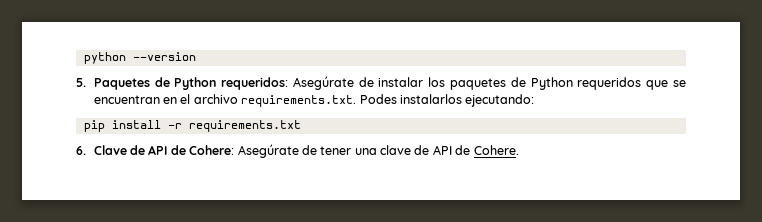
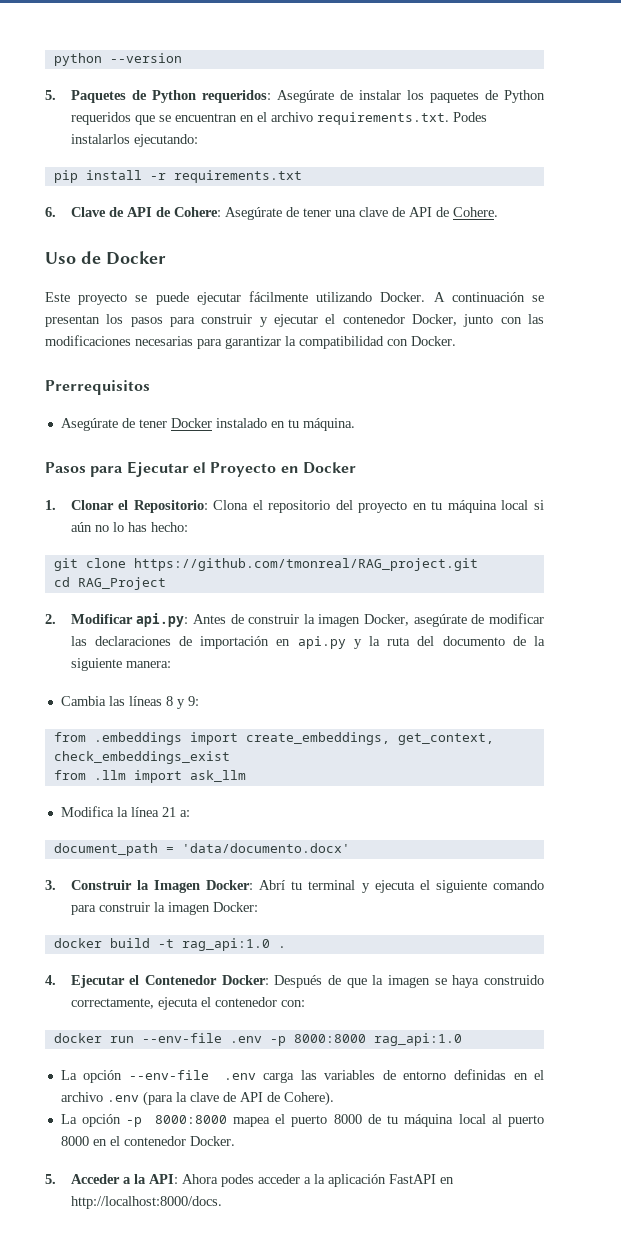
+ Uso de Docker
+ Este proyecto se puede ejecutar fácilmente utilizando Docker. A continuación se presentan los pasos para construir y ejecutar el contenedor Docker, junto con las modificaciones necesarias para garantizar la compatibilidad con Docker.
+ Prerrequisitos
+ Asegúrate de tener Docker instalado en tu máquina.
+ Pasos para Ejecutar el Proyecto en Docker
+ 1. Clonar el Repositorio: Clona el repositorio del proyecto en tu máquina local si aún no lo has hecho:
+ git clone https://github.com/tmonreal/RAG_project.git
+ cd RAG_Project
+ 2. Modificar api.py: Antes de construir la imagen Docker, asegúrate de modificar las declaraciones de importación en api.py y la ruta del documento de la siguiente manera:
+ Cambia las líneas 8 y 9:
+ from .embeddings import create_embeddings, get_context, check_embeddings_exist
+ from .llm import ask_llm
+ Modifica la línea 21 a:
+ document_path = 'data/documento.docx'
+ 3. Construir la Imagen Docker: Abrí tu terminal y ejecuta el siguiente comando para construir la imagen Docker:
+ docker build -t rag_api:1.0 .
+ 4. Ejecutar el Contenedor Docker: Después de que la imagen se haya construido correctamente, ejecuta el contenedor con:
+ docker run --env-file .env -p 8000:8000 rag_api:1.0
+ La opción --env-file .env carga las variables de entorno definidas en el archivo .env (para la clave de API de Cohere).
+ La opción -p 8000:8000 mapea el puerto 8000 de tu máquina local al puerto 8000 en el contenedor Docker.
+ 5. Acceder a la API: Ahora podes acceder a la aplicación FastAPI en http://localhost:8000/docs.

